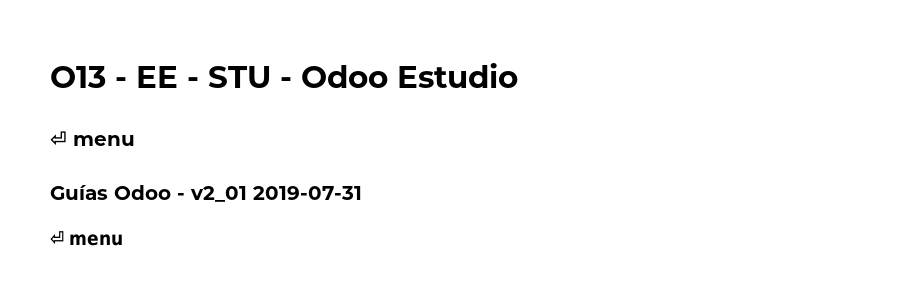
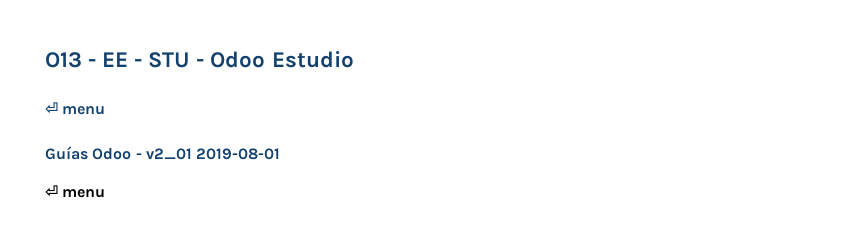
- Guías Odoo - v2_01 2019-07-31
+ Guías Odoo - v2_01 2019-08-01

